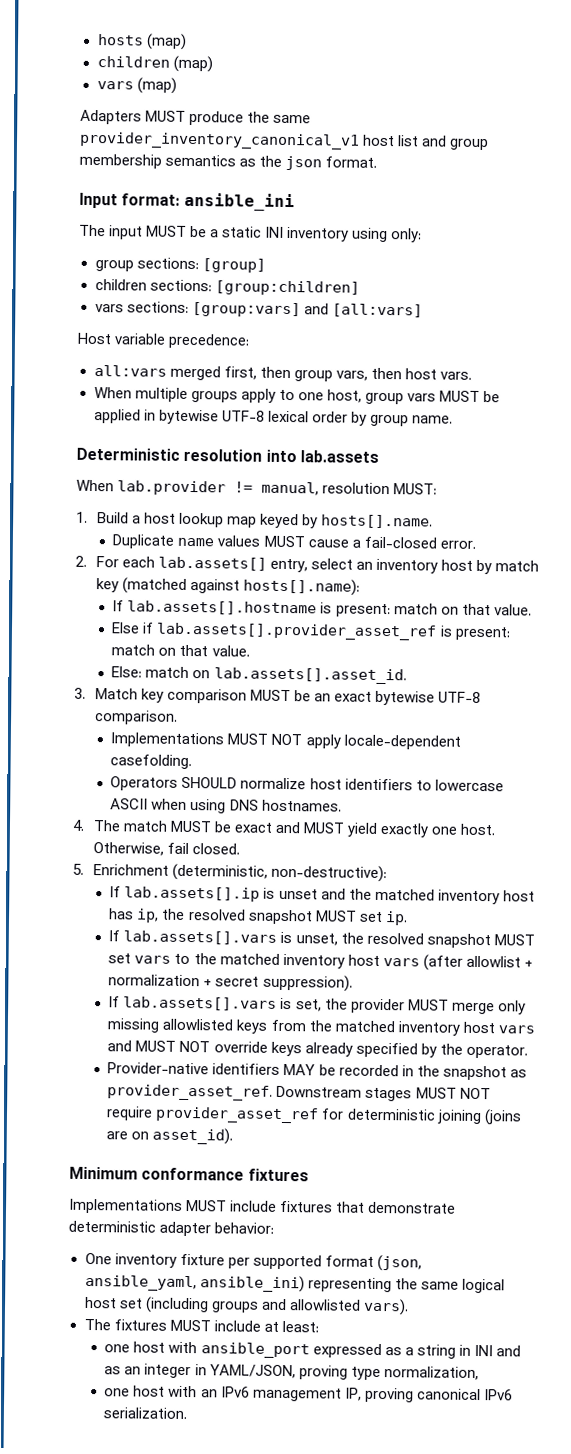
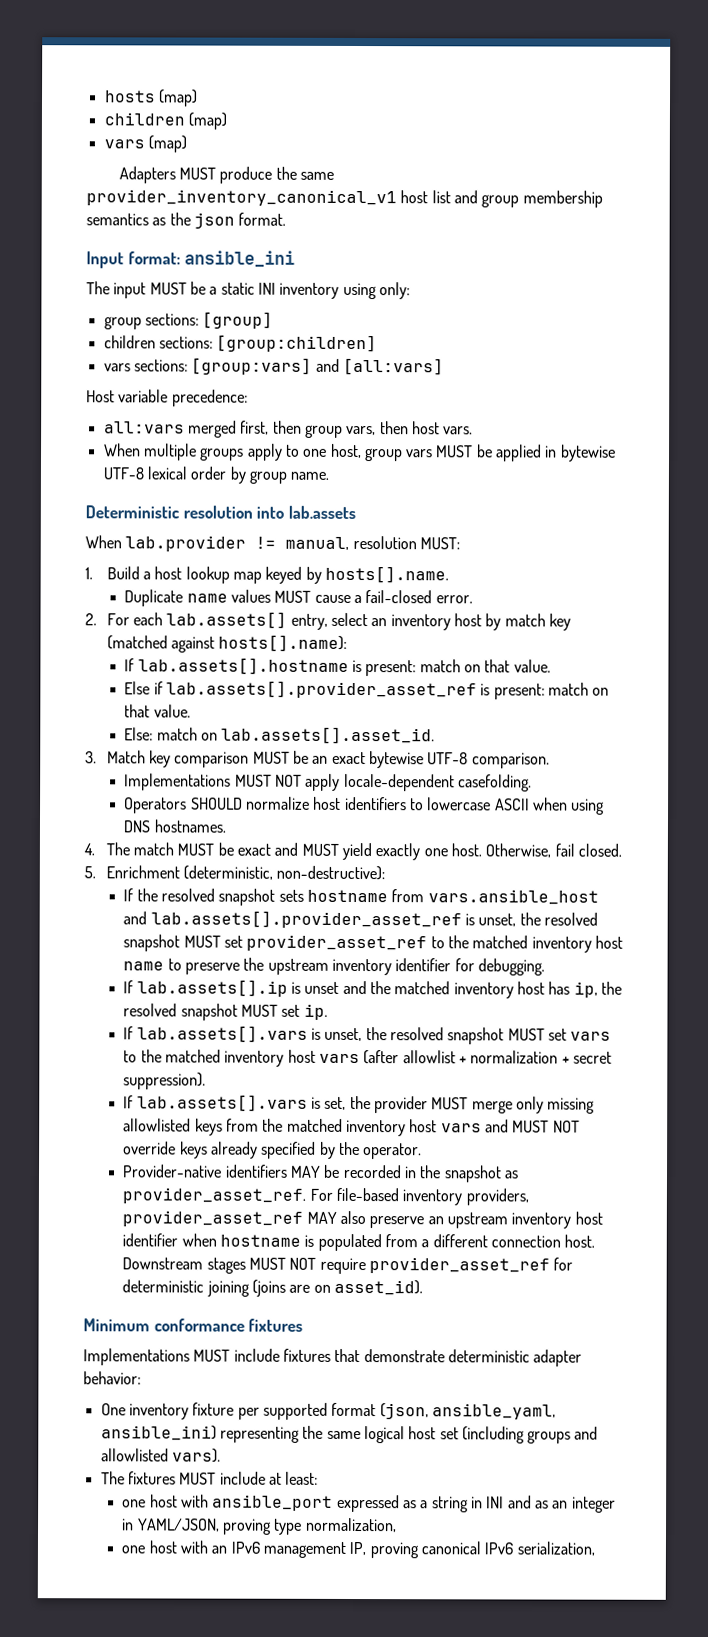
+ If the resolved snapshot sets hostname from vars.ansible_host and lab.assets[].provider_asset_ref is unset, the resolved snapshot MUST set provider_asset_ref to the matched inventory host name to preserve the upstream inventory identifier for debugging.
+ For file-based inventory providers, provider_asset_ref MAY also preserve an upstream inventory host identifier when hostname is populated from a different connection host.
- one host with an IPv6 management IP, proving canonical IPv6 serialization.
+ one host with an IPv6 management IP, proving canonical IPv6 serialization,

